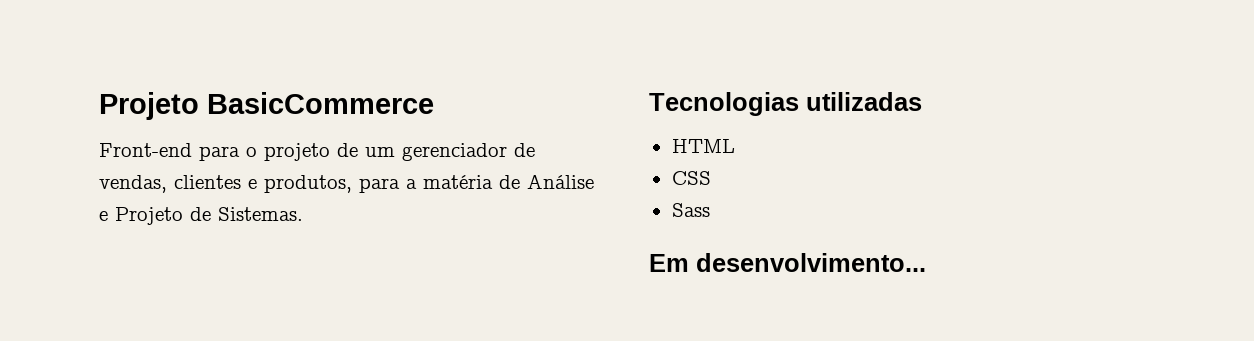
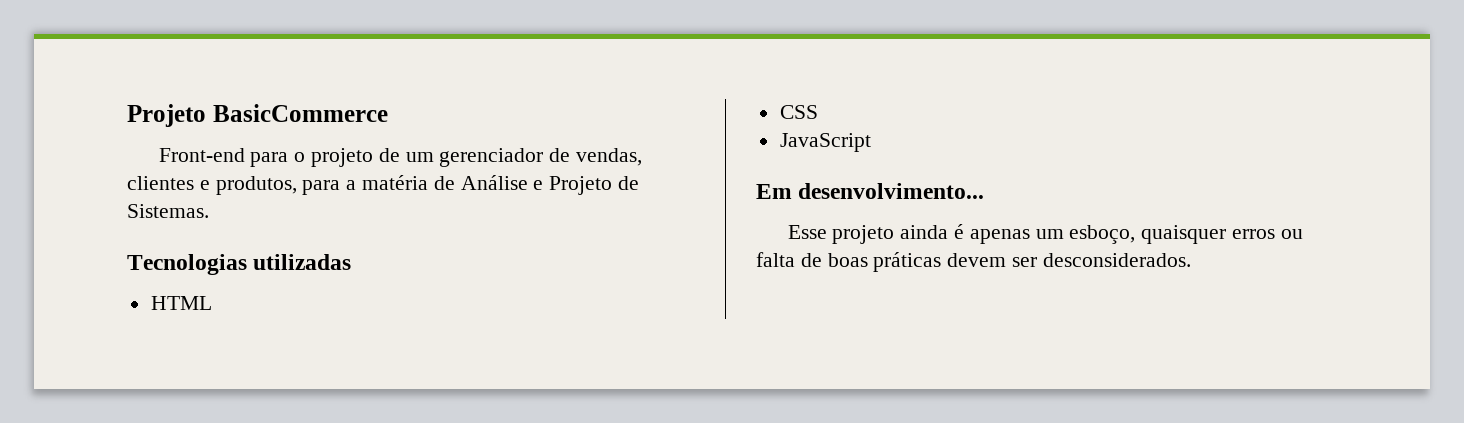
- Sass
+ JavaScript
+ Esse projeto ainda é apenas um esboço, quaisquer erros ou falta de boas práticas devem ser desconsiderados.

